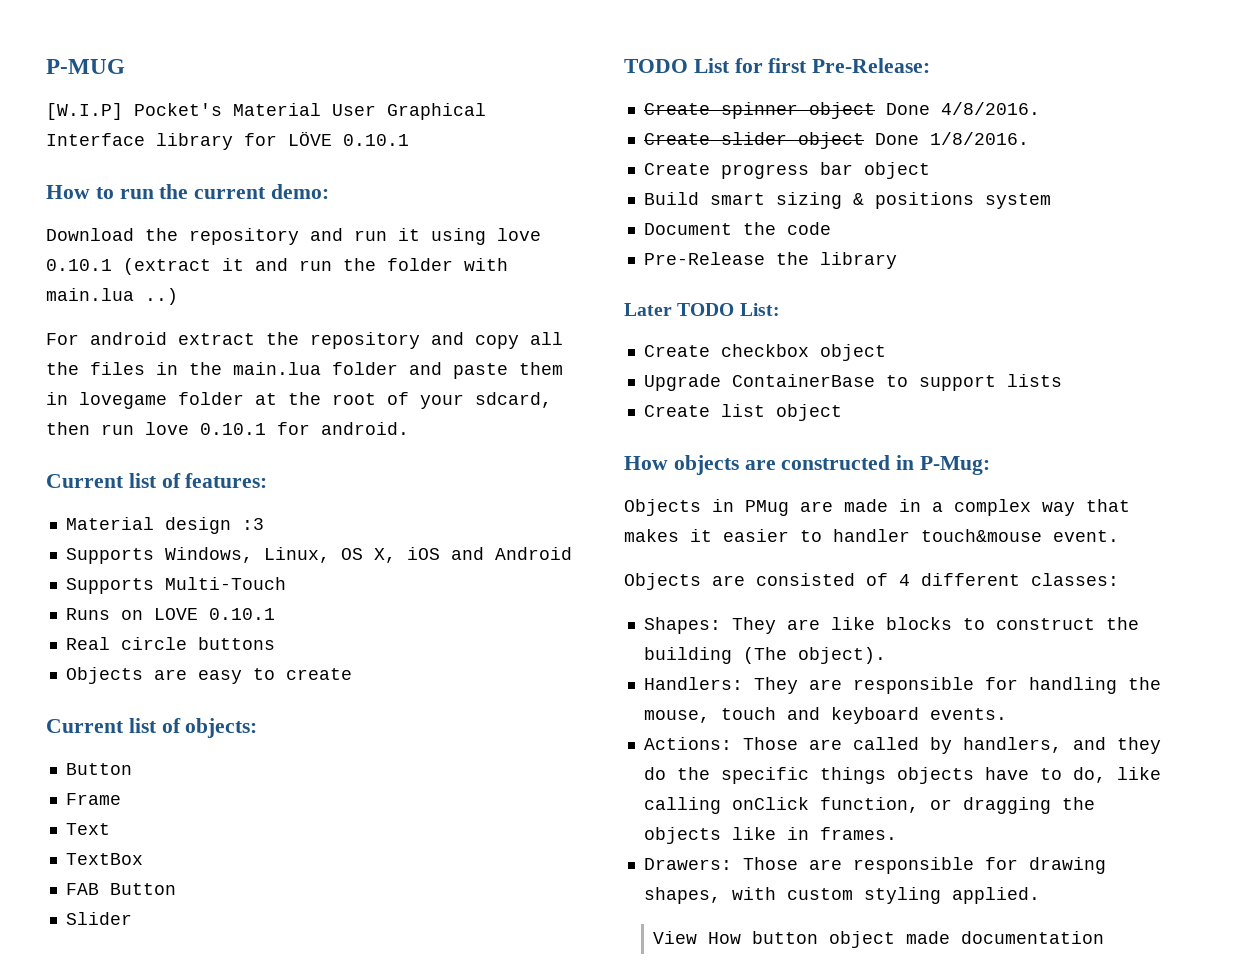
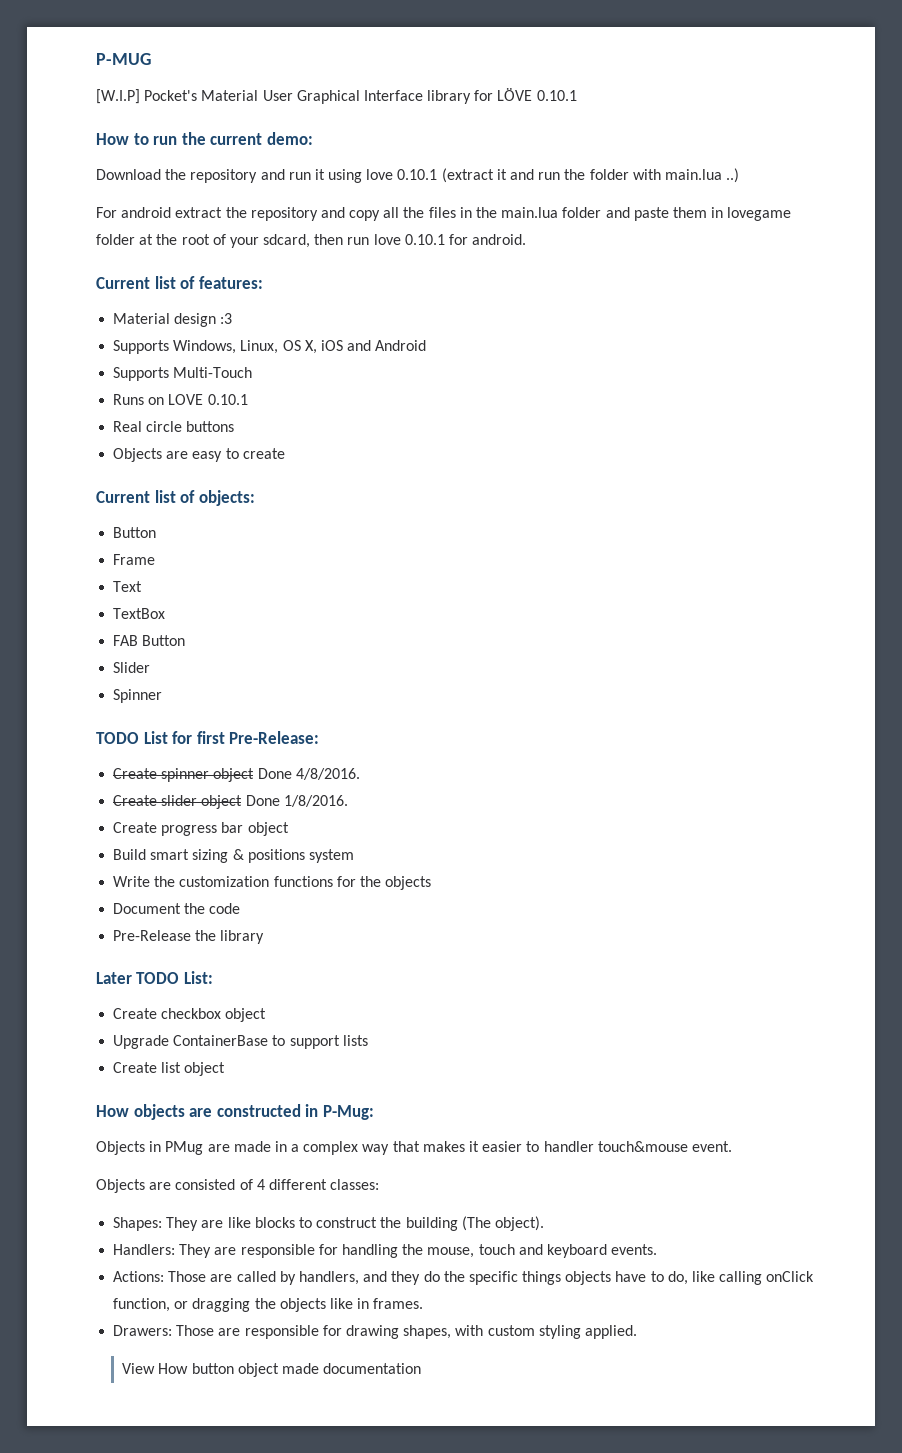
+ Spinner
+ Write the customization functions for the objects

